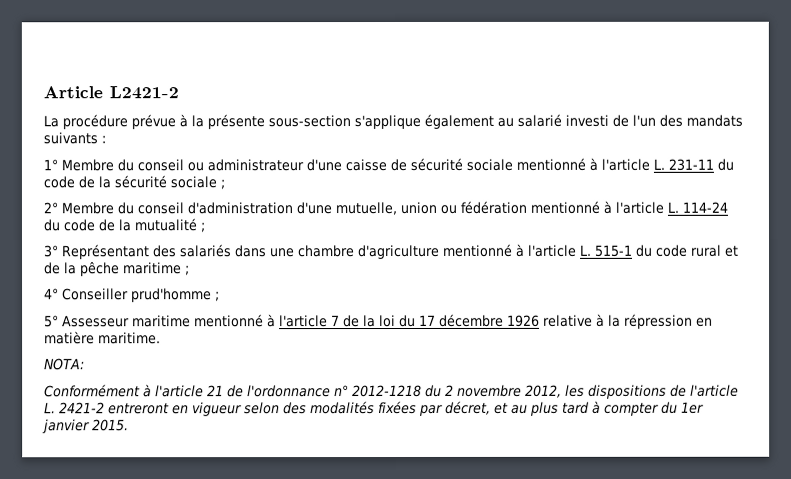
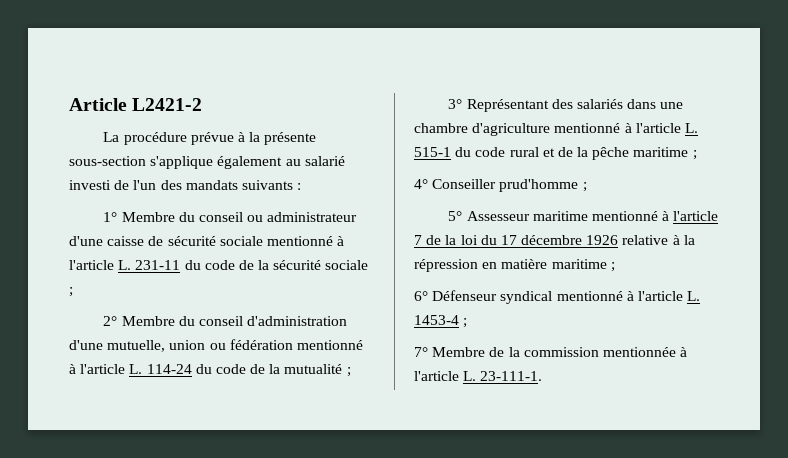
- 5° Assesseur maritime mentionné à l'article 7 de la loi du 17 décembre 1926 relative à la répression en matière maritime.
- NOTA:
- Conformément à l'article 21 de l'ordonnance n° 2012-1218 du 2 novembre 2012, les dispositions de l'article L. 2421-2 entreront en vigueur selon des modalités fixées par décret, et au plus tard à compter du 1er janvier 2015.
+ 5° Assesseur maritime mentionné à l'article 7 de la loi du 17 décembre 1926 relative à la répression en matière maritime ;
+ 6° Défenseur syndical mentionné à l'article L. 1453-4 ;
+ 7° Membre de la commission mentionnée à l'article L. 23-111-1.

